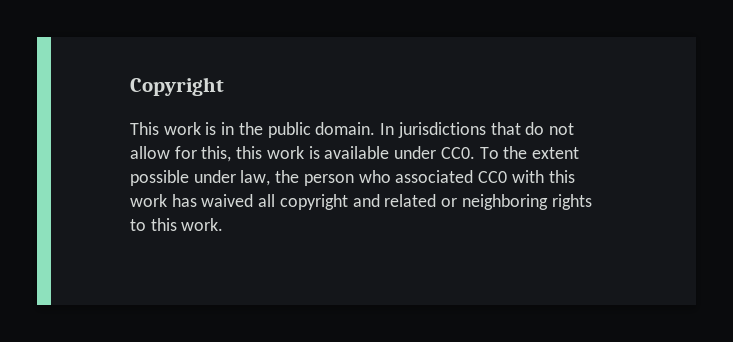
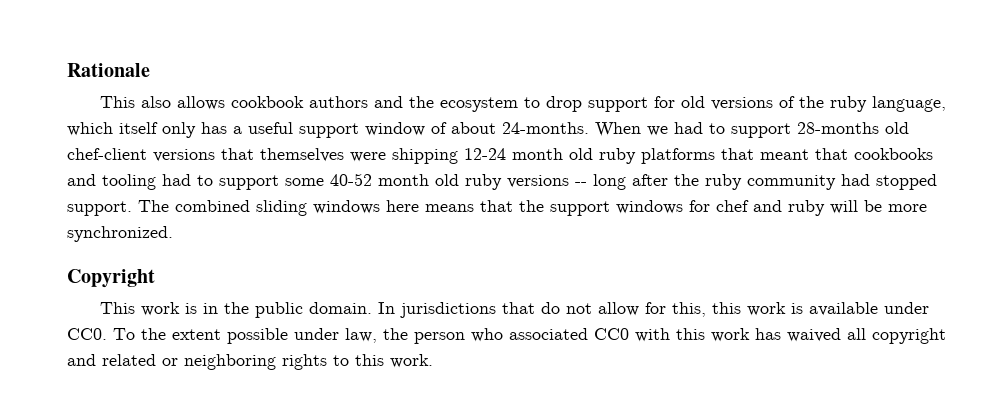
+ Rationale
+ This also allows cookbook authors and the ecosystem to drop support for old versions of the ruby language, which itself only has a useful support window of about 24-months. When we had to support 28-months old chef-client versions that themselves were shipping 12-24 month old ruby platforms that meant that cookbooks and tooling had to support some 40-52 month old ruby versions -- long after the ruby community had stopped support. The combined sliding windows here means that the support windows for chef and ruby will be more synchronized.

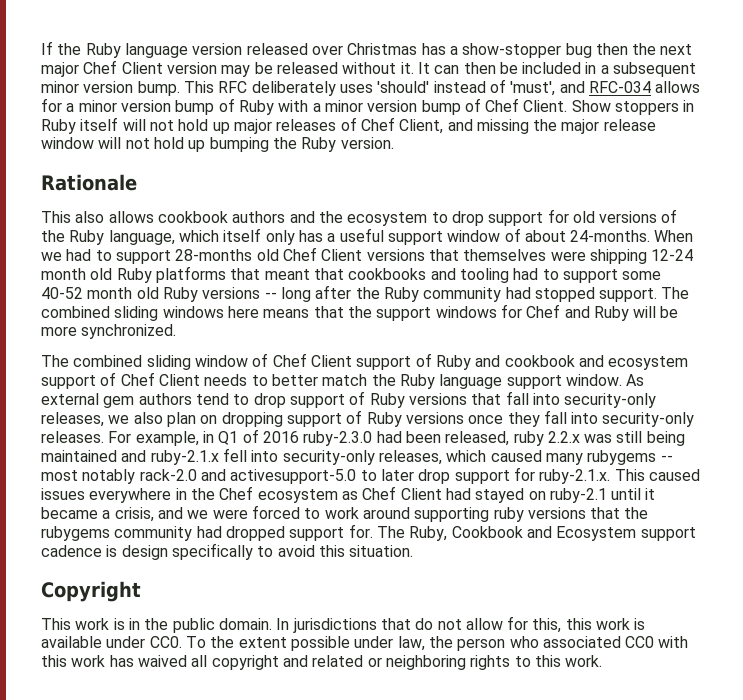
+ If the Ruby language version released over Christmas has a show-stopper bug then the next major Chef Client version may be released without it. It can then be included in a subsequent minor version bump. This RFC deliberately uses 'should' instead of 'must', and RFC-034 allows for a minor version bump of Ruby with a minor version bump of Chef Client. Show stoppers in Ruby itself will not hold up major releases of Chef Client, and missing the major release window will not hold up bumping the Ruby version.
- This also allows cookbook authors and the ecosystem to drop support for old versions of the ruby language, which itself only has a useful support window of about 24-months.
+ This also allows cookbook authors and the ecosystem to drop support for old versions of the Ruby language, which itself only has a useful support window of about 24-months.
- When we had to support 28-months old chef-client versions that themselves were shipping 12-24 month old ruby platforms that meant that cookbooks and tooling had to support some 40-52 month old ruby versions -- long after the ruby community had stopped support.
+ When we had to support 28-months old Chef Client versions that themselves were shipping 12-24 month old Ruby platforms that meant that cookbooks and tooling had to support some 40-52 month old Ruby versions -- long after the Ruby community had stopped support.
- The combined sliding windows here means that the support windows for chef and ruby will be more synchronized.
+ The combined sliding windows here means that the support windows for Chef and Ruby will be more synchronized.
+ The combined sliding window of Chef Client support of Ruby and cookbook and ecosystem support of Chef Client needs to better match the Ruby language support window. As external gem authors tend to drop support of Ruby versions that fall into security-only releases, we also plan on dropping support of Ruby versions once they fall into security-only releases. For example, in Q1 of 2016 ruby-2.3.0 had been released, ruby 2.2.x was still being maintained and ruby-2.1.x fell into security-only releases, which caused many rubygems -- most notably rack-2.0 and activesupport-5.0 to later drop support for ruby-2.1.x. This caused issues everywhere in the Chef ecosystem as Chef Client had stayed on ruby-2.1 until it became a crisis, and we were forced to work around supporting ruby versions that the rubygems community had dropped support for. The Ruby, Cookbook and Ecosystem support cadence is design specifically to avoid this situation.

